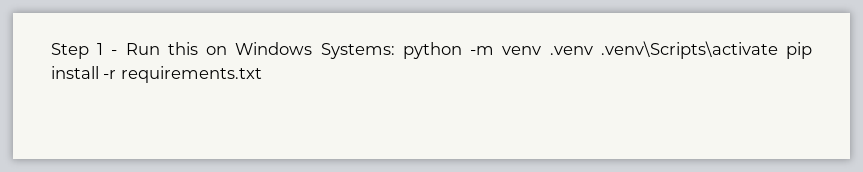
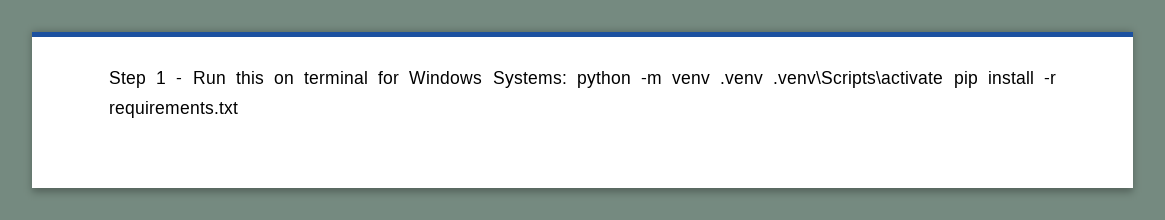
- Step 1 - Run this on Windows Systems: python -m venv .venv .venv\Scripts\activate pip install -r requirements.txt
+ Step 1 - Run this on terminal for Windows Systems: python -m venv .venv .venv\Scripts\activate pip install -r requirements.txt

